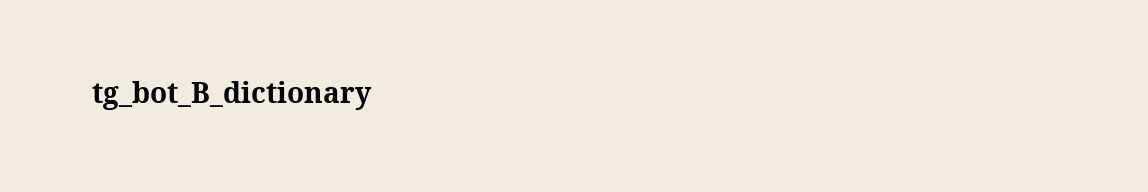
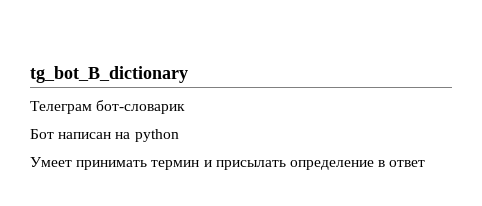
+ Телеграм бот-словарик
+ Бот написан на python
+ Умеет принимать термин и присылать определение в ответ

